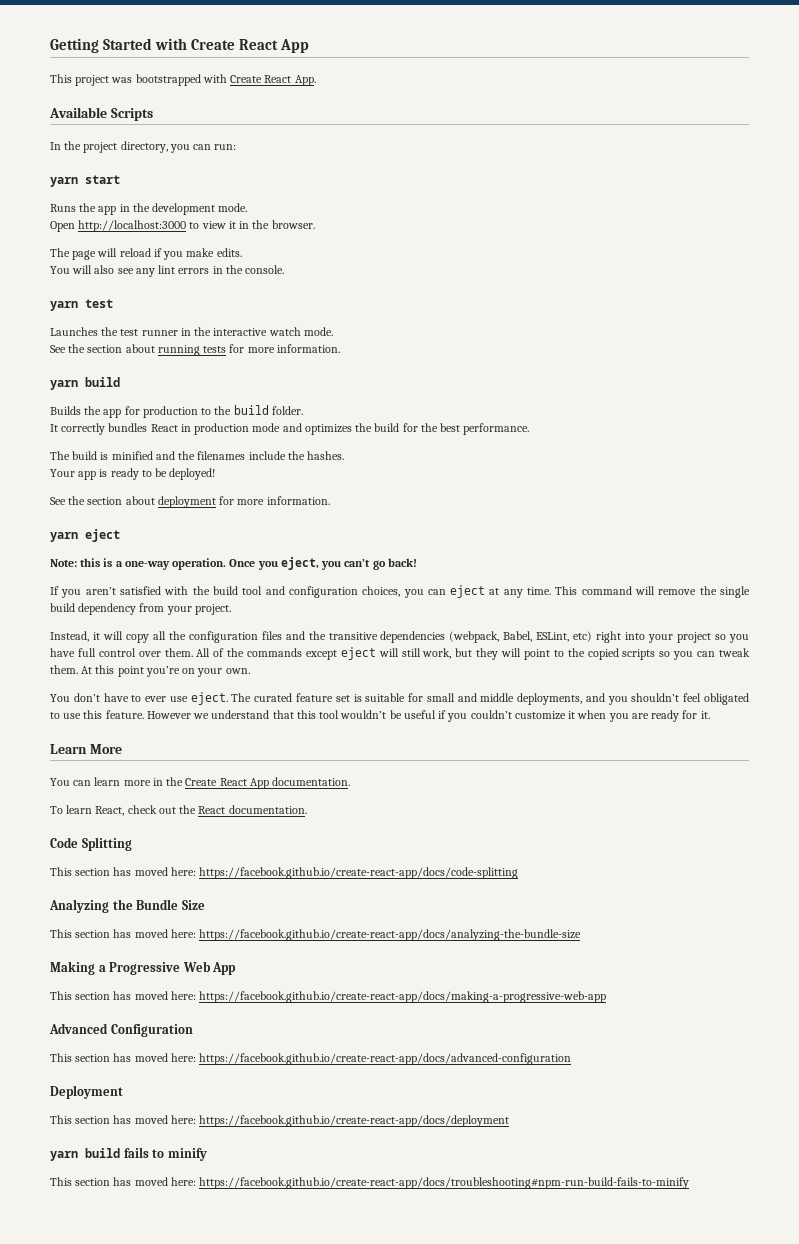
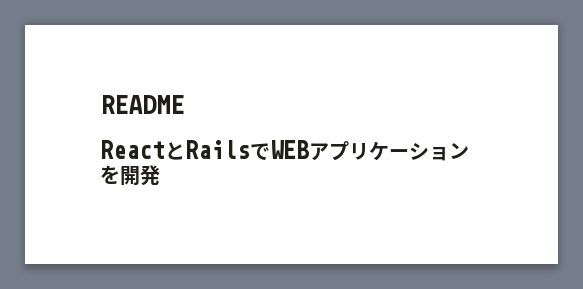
- Getting Started with Create React App
- This project was bootstrapped with Create React App.
- Available Scripts
- In the project directory, you can run:
- yarn start
- Runs the app in the development mode.
- Open http://localhost:3000 to view it in the browser.
- The page will reload if you make edits.
- You will also see any lint errors in the console.
- yarn test
- Launches the test runner in the interactive watch mode.
- See the section about running tests for more information.
- yarn build
- Builds the app for production to the build folder.
- It correctly bundles React in production mode and optimizes the build for the best performance.
- The build is minified and the filenames include the hashes.
- Your app is ready to be deployed!
- See the section about deployment for more information.
- yarn eject
- Note: this is a one-way operation. Once you eject, you can’t go back!
- If you aren’t satisfied with the build tool and configuration choices, you can eject at any time. This command will remove the single build dependency from your project.
- Instead, it will copy all the configuration files and the transitive dependencies (webpack, Babel, ESLint, etc) right into your project so you have full control over them. All of the commands except eject will still work, but they will point to the copied scripts so you can tweak them. At this point you’re on your own.
- You don’t have to ever use eject. The curated feature set is suitable for small and middle deployments, and you shouldn’t feel obligated to use this feature. However we understand that this tool wouldn’t be useful if you couldn’t customize it when you are ready for it.
- Learn More
- You can learn more in the Create React App documentation.
- To learn React, check out the React documentation.
- Code Splitting
- This section has moved here: https://facebook.github.io/create-react-app/docs/code-splitting
- Analyzing the Bundle Size
- This section has moved here: https://facebook.github.io/create-react-app/docs/analyzing-the-bundle-size
- Making a Progressive Web App
- This section has moved here: https://facebook.github.io/create-react-app/docs/making-a-progressive-web-app
- Advanced Configuration
- This section has moved here: https://facebook.github.io/create-react-app/docs/advanced-configuration
- Deployment
- This section has moved here: https://facebook.github.io/create-react-app/docs/deployment
- yarn build fails to minify
- This section has moved here: https://facebook.github.io/create-react-app/docs/troubleshooting#npm-run-build-fails-to-minify
+ README
+ ReactとRailsでWEBアプリケーションを開発

